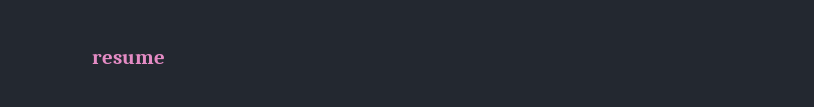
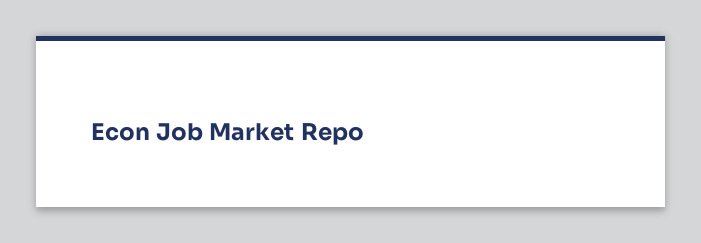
- resume
+ Econ Job Market Repo

